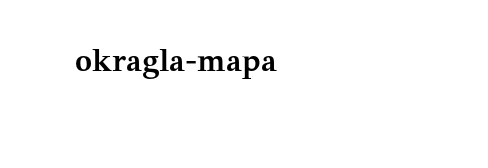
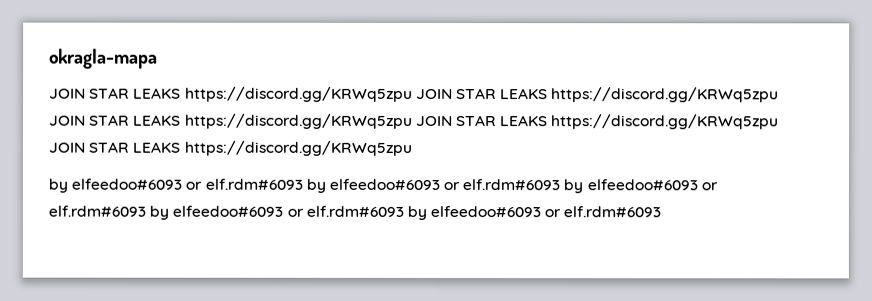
+ JOIN STAR LEAKS https://discord.gg/KRWq5zpu JOIN STAR LEAKS https://discord.gg/KRWq5zpu JOIN STAR LEAKS https://discord.gg/KRWq5zpu JOIN STAR LEAKS https://discord.gg/KRWq5zpu JOIN STAR LEAKS https://discord.gg/KRWq5zpu
+ by elfeedoo#6093 or elf.rdm#6093 by elfeedoo#6093 or elf.rdm#6093 by elfeedoo#6093 or elf.rdm#6093 by elfeedoo#6093 or elf.rdm#6093 by elfeedoo#6093 or elf.rdm#6093

